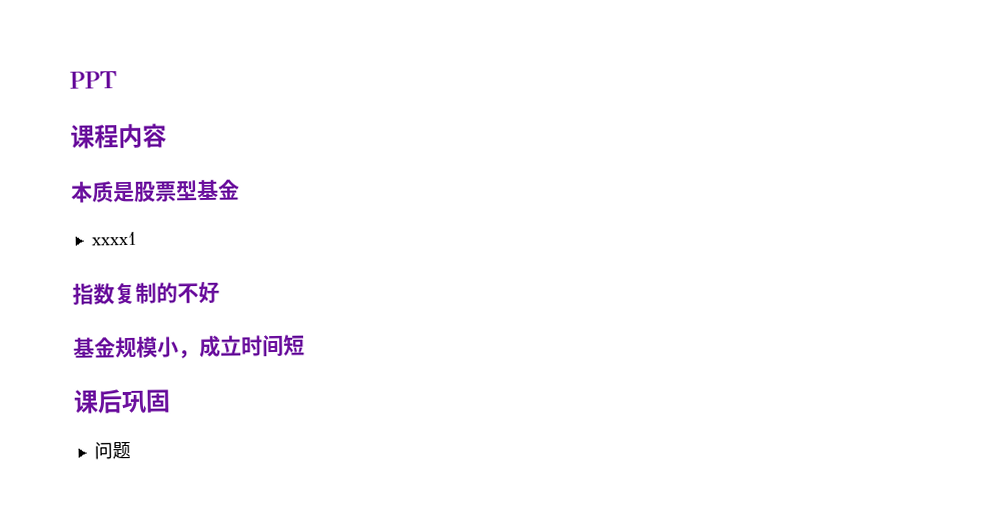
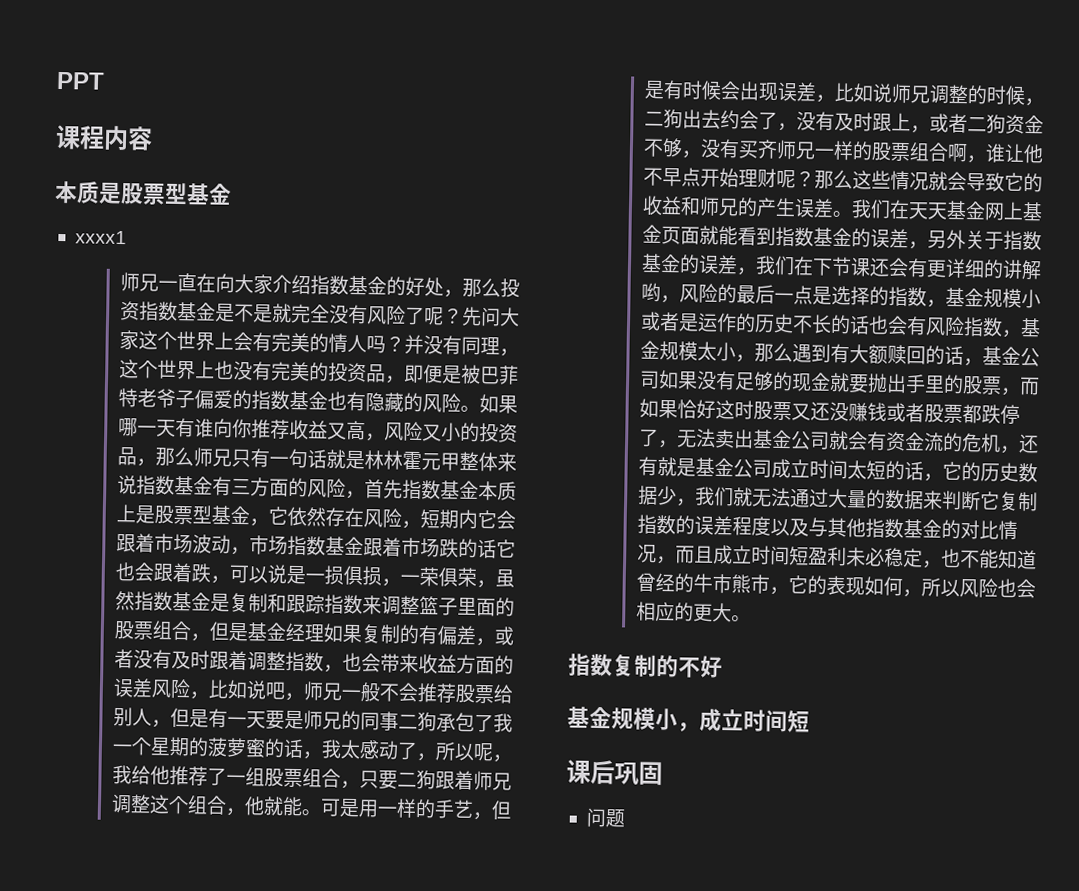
+ 师兄一直在向大家介绍指数基金的好处，那么投资指数基金是不是就完全没有风险了呢？先问大家这个世界上会有完美的情人吗？并没有同理，这个世界上也没有完美的投资品，即便是被巴菲特老爷子偏爱的指数基金也有隐藏的风险。如果哪一天有谁向你推荐收益又高，风险又小的投资品，那么师兄只有一句话就是林林霍元甲整体来说指数基金有三方面的风险，首先指数基金本质上是股票型基金，它依然存在风险，短期内它会跟着市场波动，市场指数基金跟着市场跌的话它也会跟着跌，可以说是一损俱损，一荣俱荣，虽然指数基金是复制和跟踪指数来调整篮子里面的股票组合，但是基金经理如果复制的有偏差，或者没有及时跟着调整指数，也会带来收益方面的误差风险，比如说吧，师兄一般不会推荐股票给别人，但是有一天要是师兄的同事二狗承包了我一个星期的菠萝蜜的话，我太感动了，所以呢，我给他推荐了一组股票组合，只要二狗跟着师兄调整这个组合，他就能。可是用一样的手艺，但是有时候会出现误差，比如说师兄调整的时候，二狗出去约会了，没有及时跟上，或者二狗资金不够，没有买齐师兄一样的股票组合啊，谁让他不早点开始理财呢？那么这些情况就会导致它的收益和师兄的产生误差。我们在天天基金网上基金页面就能看到指数基金的误差，另外关于指数基金的误差，我们在下节课还会有更详细的讲解哟，风险的最后一点是选择的指数，基金规模小或者是运作的历史不长的话也会有风险指数，基金规模太小，那么遇到有大额赎回的话，基金公司如果没有足够的现金就要抛出手里的股票，而如果恰好这时股票又还没赚钱或者股票都跌停了，无法卖出基金公司就会有资金流的危机，还有就是基金公司成立时间太短的话，它的历史数据少，我们就无法通过大量的数据来判断它复制指数的误差程度以及与其他指数基金的对比情况，而且成立时间短盈利未必稳定，也不能知道曾经的牛市熊市，它的表现如何，所以风险也会相应的更大。

